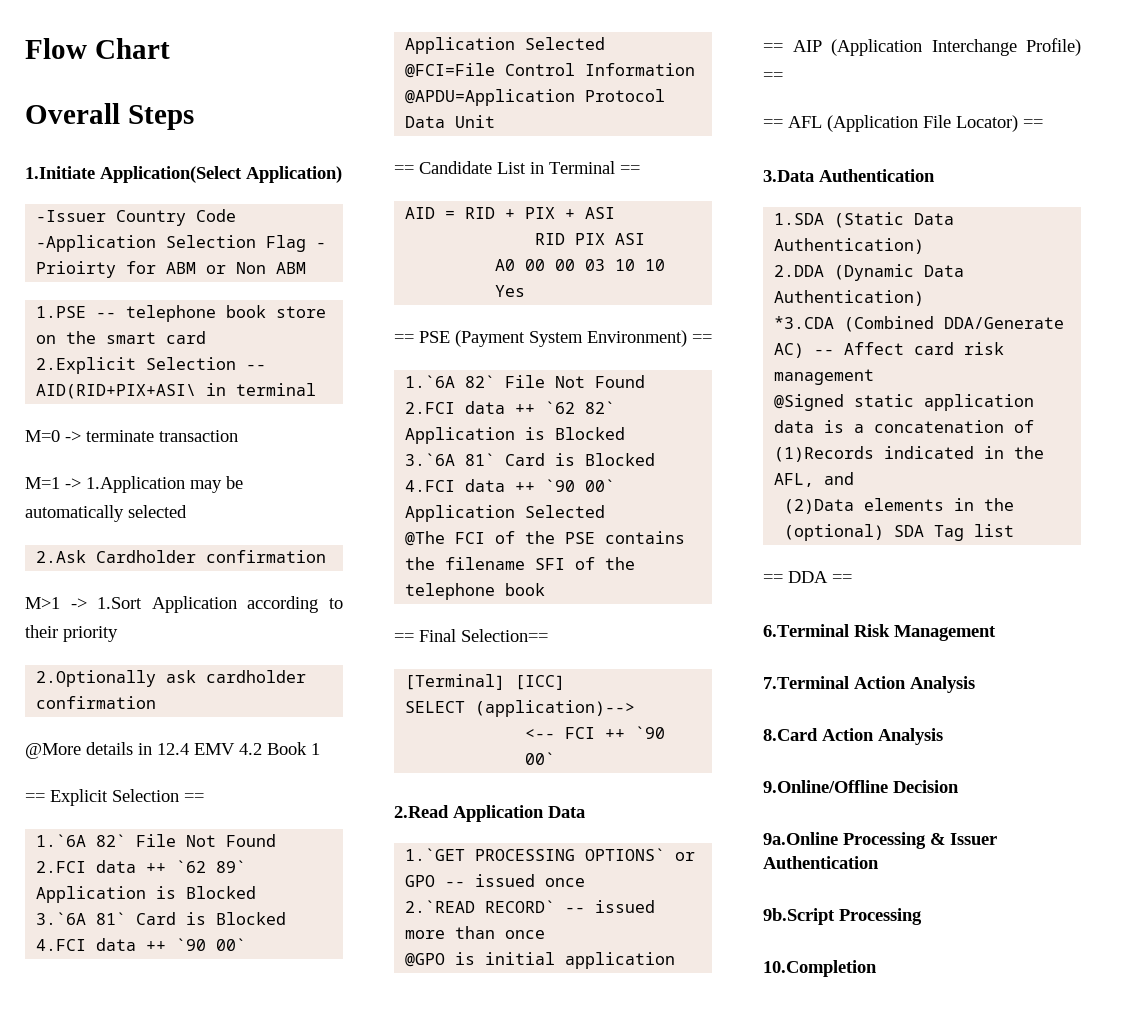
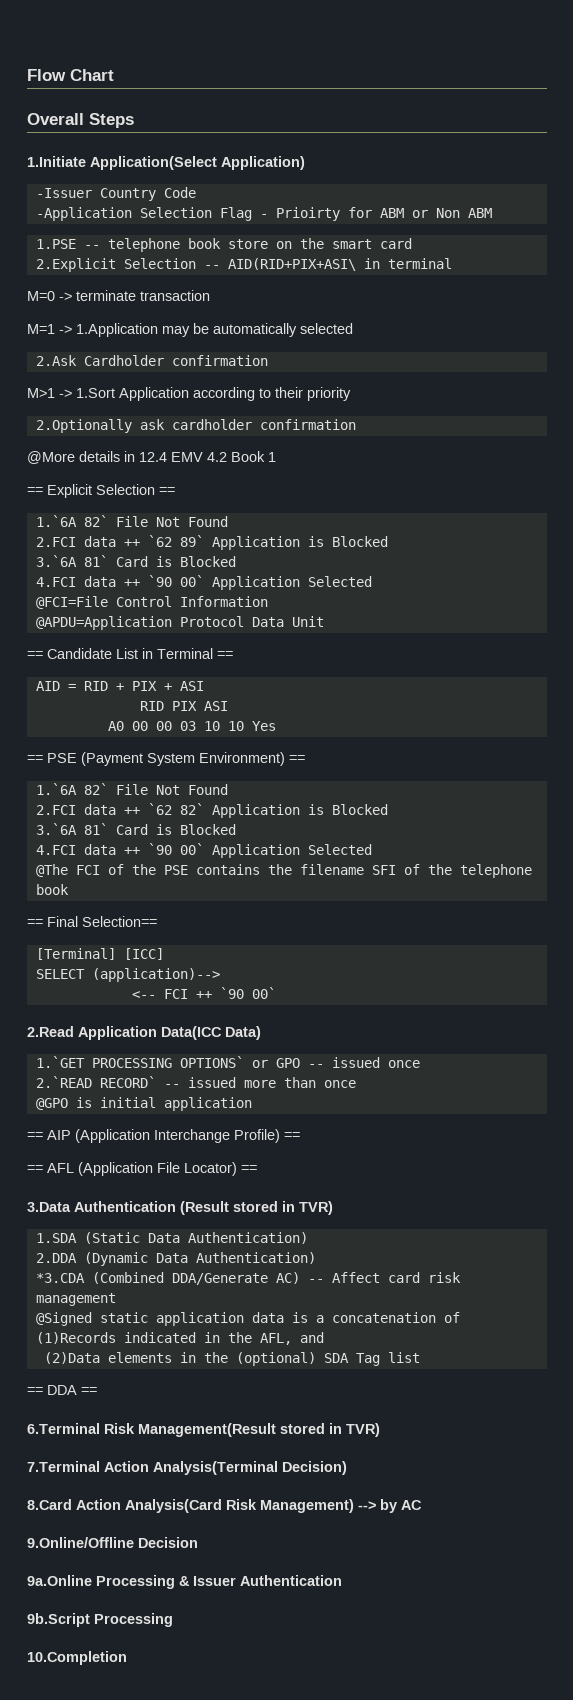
- 2.Read Application Data
+ 2.Read Application Data(ICC Data)
- 3.Data Authentication
+ 3.Data Authentication (Result stored in TVR)
- 6.Terminal Risk Management
+ 6.Terminal Risk Management(Result stored in TVR)
- 7.Terminal Action Analysis
+ 7.Terminal Action Analysis(Terminal Decision)
- 8.Card Action Analysis
+ 8.Card Action Analysis(Card Risk Management) --> by AC

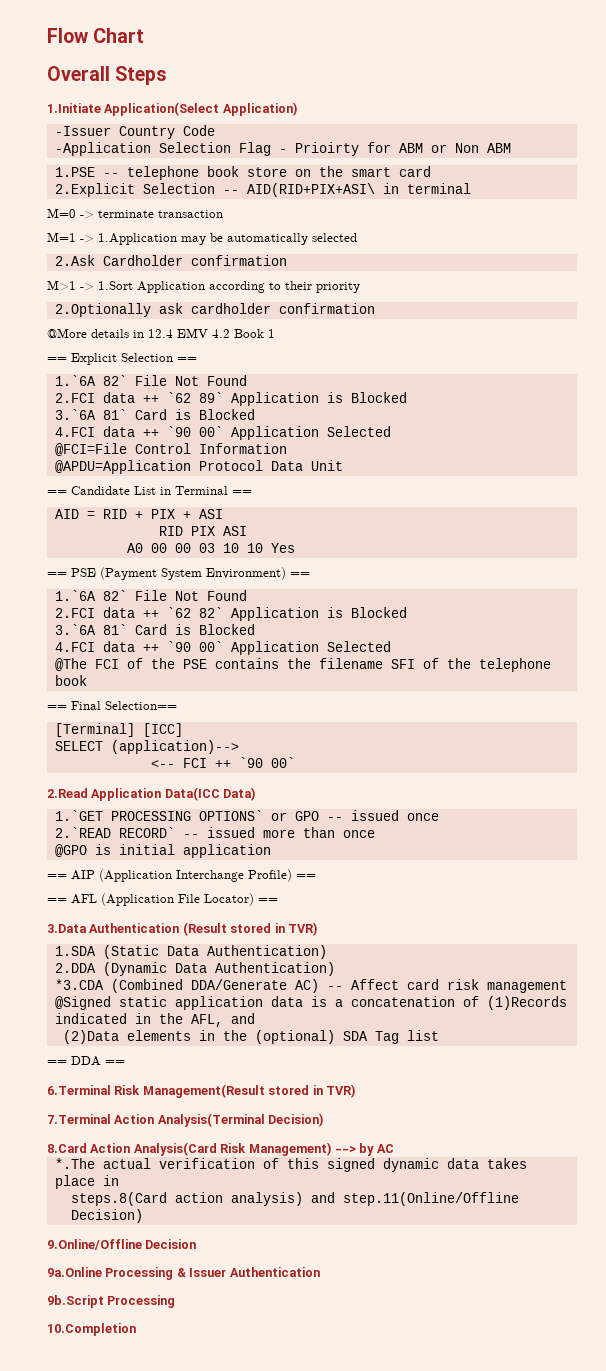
+ *.The actual verification of this signed dynamic data takes place in
+ steps.8(Card action analysis) and step.11(Online/Offline Decision)

